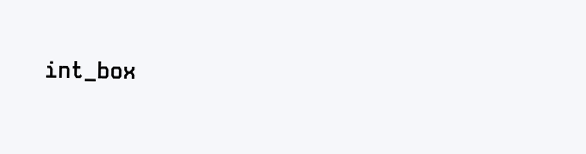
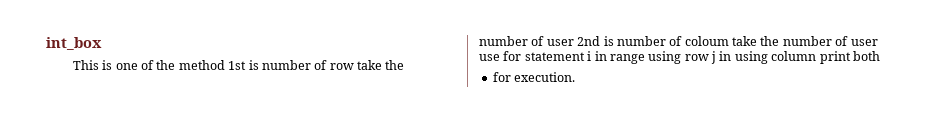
+ This is one of the method 1st is number of row take the number of user 2nd is number of coloum take the number of user use for statement i in range using row j in using column print both
+ for execution.

